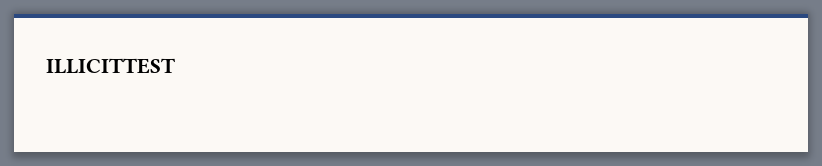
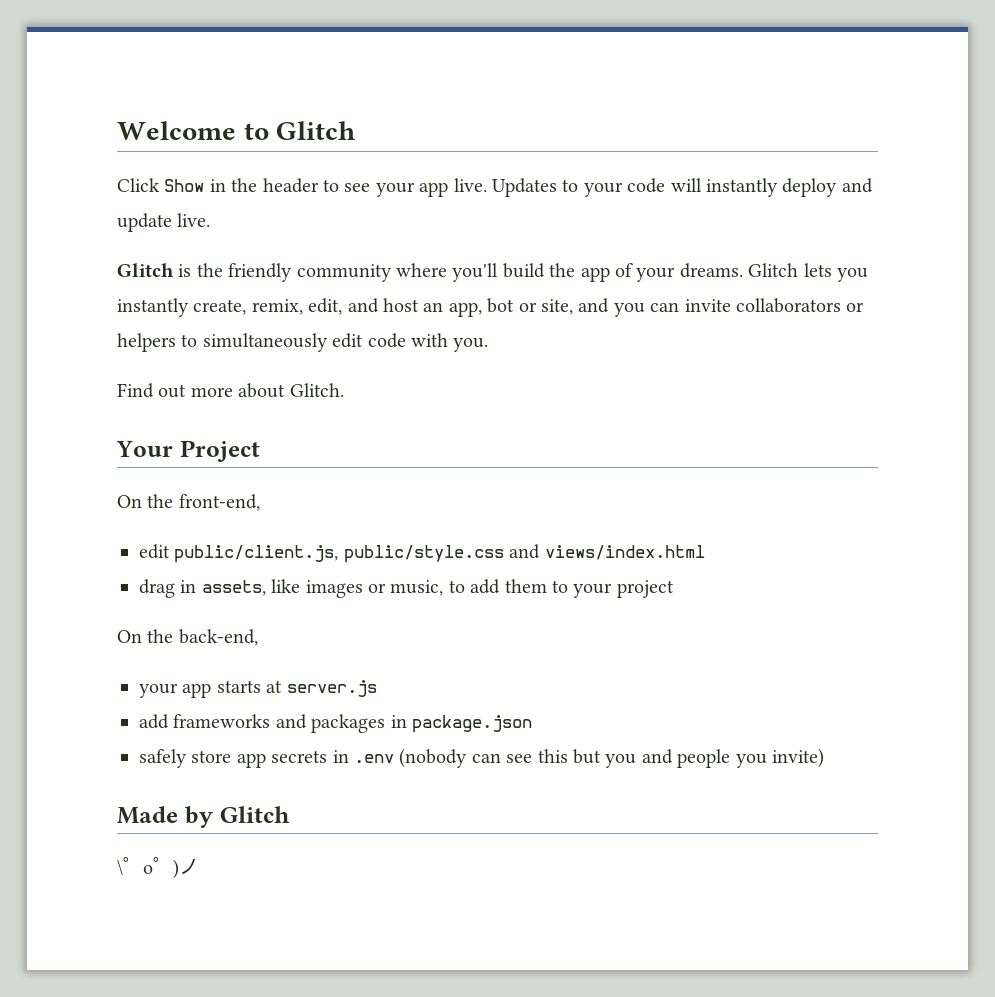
- ILLICITTEST
+ Welcome to Glitch
+ Click Show in the header to see your app live. Updates to your code will instantly deploy and update live.
+ Glitch is the friendly community where you'll build the app of your dreams. Glitch lets you instantly create, remix, edit, and host an app, bot or site, and you can invite collaborators or helpers to simultaneously edit code with you.
+ Find out more about Glitch.
+ Your Project
+ On the front-end,
+ edit public/client.js, public/style.css and views/index.html
+ drag in assets, like images or music, to add them to your project
+ On the back-end,
+ your app starts at server.js
+ add frameworks and packages in package.json
+ safely store app secrets in .env (nobody can see this but you and people you invite)
+ Made by Glitch
+ \゜o゜)ノ

